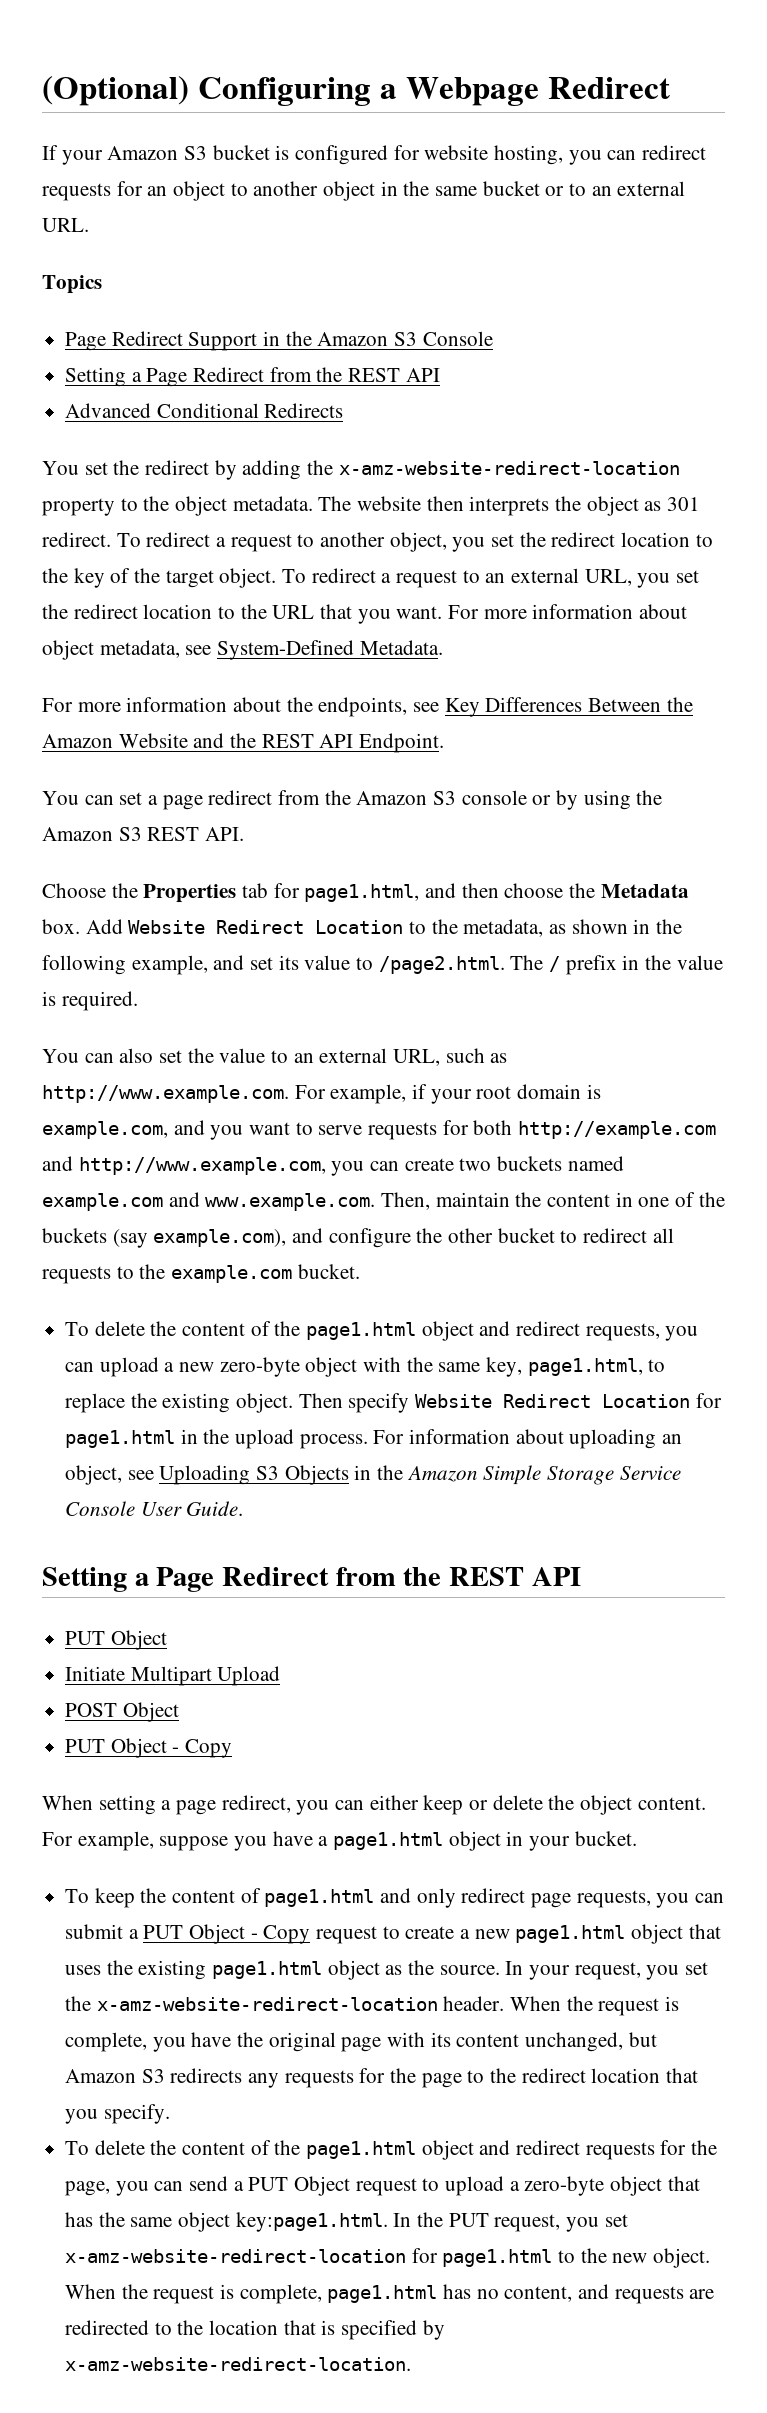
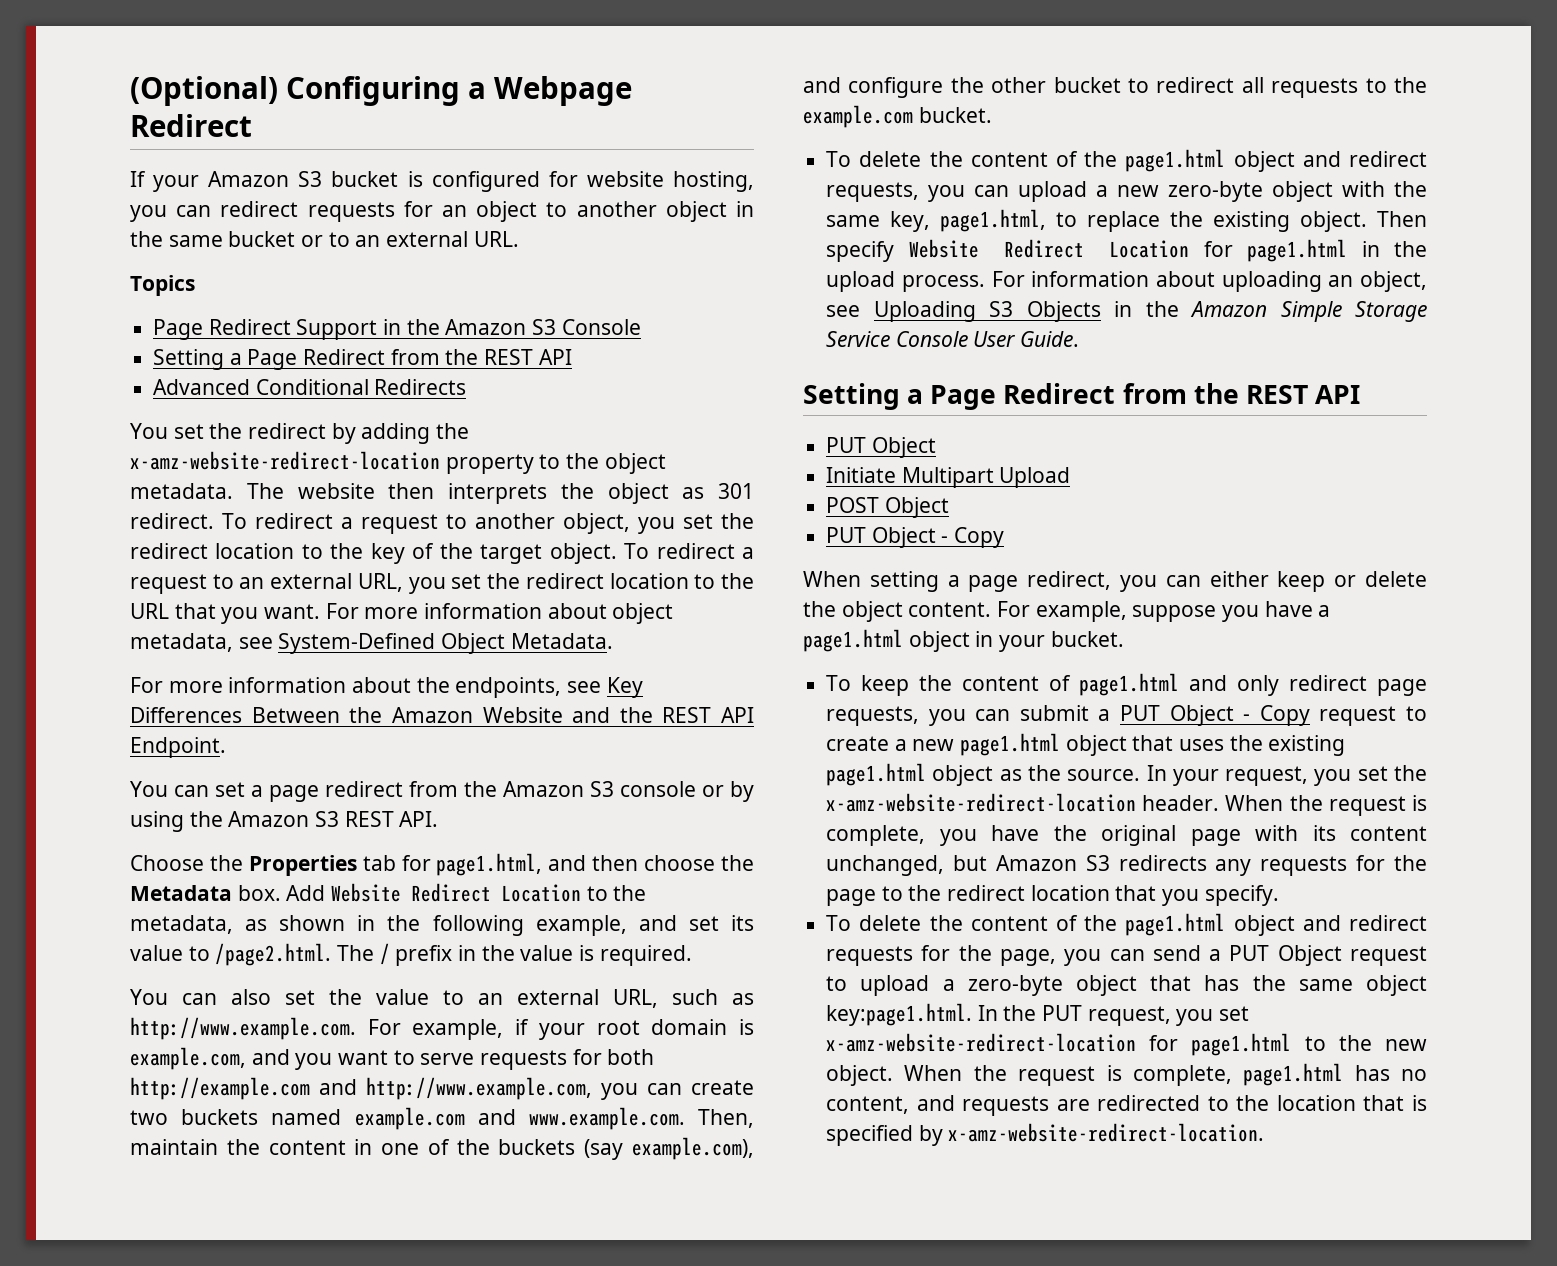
- For more information about object metadata, see System-Defined Metadata.
+ For more information about object metadata, see System-Defined Object Metadata.

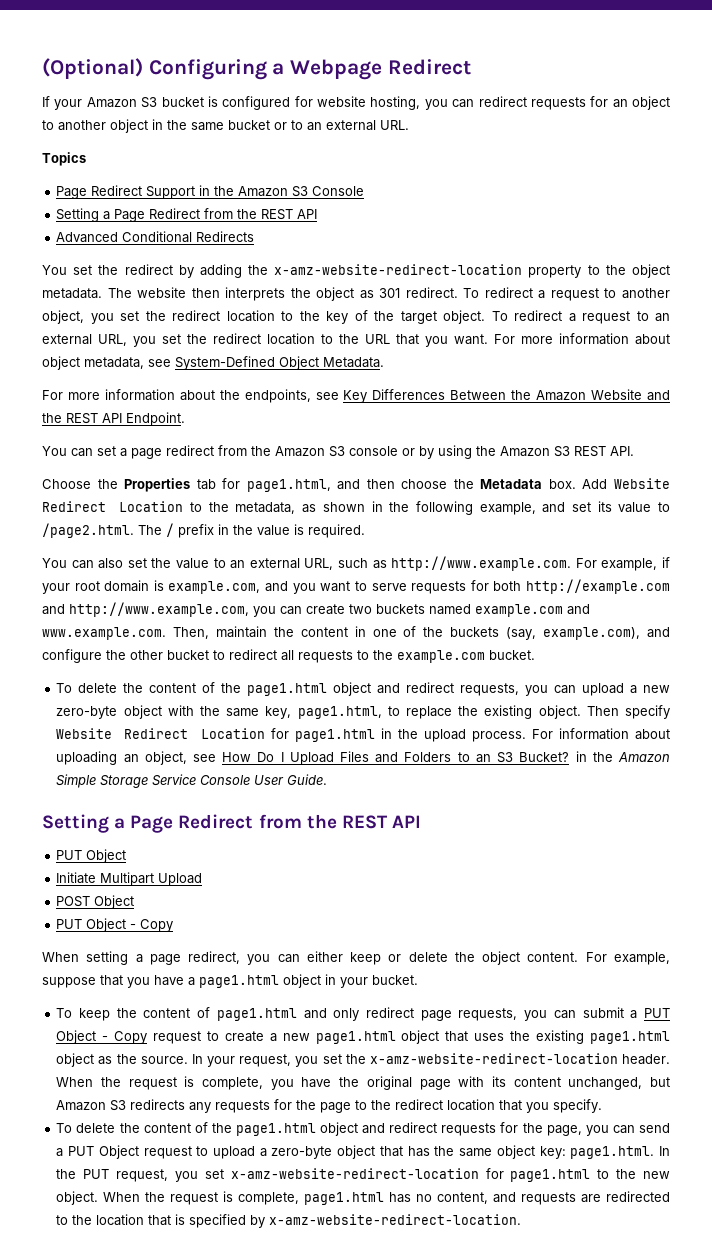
- You can also set the value to an external URL, such as http://www.example.com. For example, if your root domain is example.com, and you want to serve requests for both http://example.com and http://www.example.com, you can create two buckets named example.com and www.example.com. Then, maintain the content in one of the buckets (say example.com), and configure the other bucket to redirect all requests to the example.com bucket.
+ You can also set the value to an external URL, such as http://www.example.com. For example, if your root domain is example.com, and you want to serve requests for both http://example.com and http://www.example.com, you can create two buckets named example.com and www.example.com. Then, maintain the content in one of the buckets (say, example.com), and configure the other bucket to redirect all requests to the example.com bucket.
- For information about uploading an object, see Uploading S3 Objects in the Amazon Simple Storage Service Console User Guide.
+ For information about uploading an object, see How Do I Upload Files and Folders to an S3 Bucket? in the Amazon Simple Storage Service Console User Guide.
- For example, suppose you have a page1.html object in your bucket.
+ For example, suppose that you have a page1.html object in your bucket.
- To delete the content of the page1.html object and redirect requests for the page, you can send a PUT Object request to upload a zero-byte object that has the same object key:page1.html. In the PUT request, you set x-amz-website-redirect-location for page1.html to the new object.
+ To delete the content of the page1.html object and redirect requests for the page, you can send a PUT Object request to upload a zero-byte object that has the same object key: page1.html. In the PUT request, you set x-amz-website-redirect-location for page1.html to the new object.

